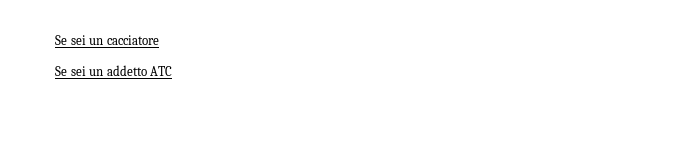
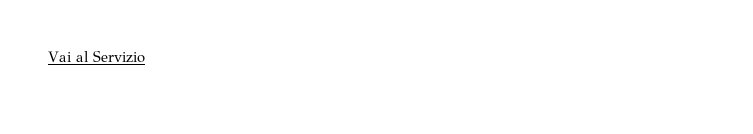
- Se sei un cacciatore
- Se sei un addetto ATC
+ Vai al Servizio

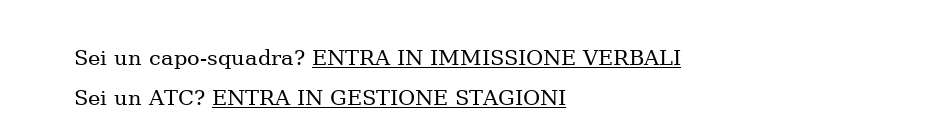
- Vai al Servizio
+ Sei un capo-squadra? ENTRA IN IMMISSIONE VERBALI
+ Sei un ATC? ENTRA IN GESTIONE STAGIONI

